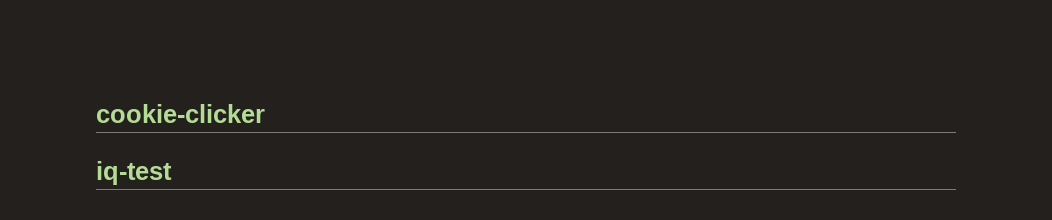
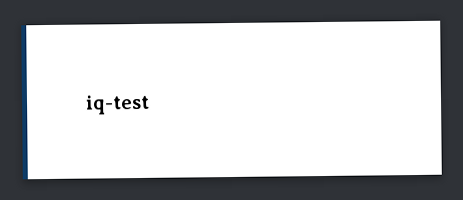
- cookie-clicker

